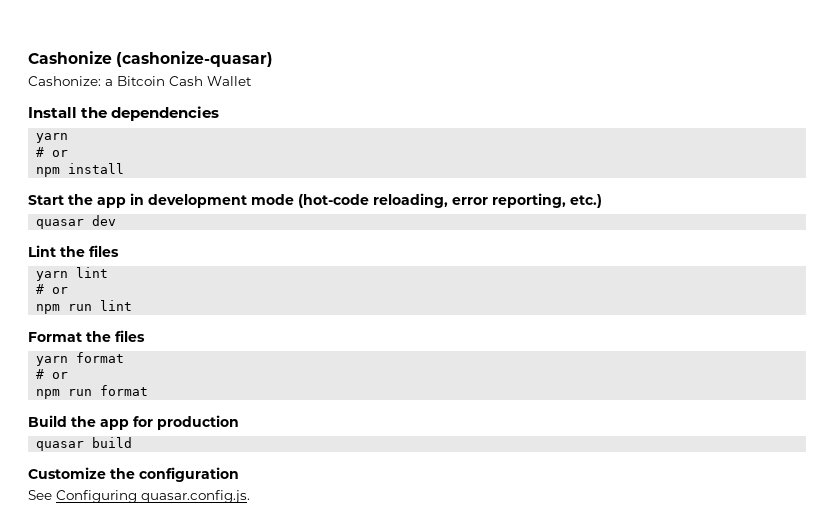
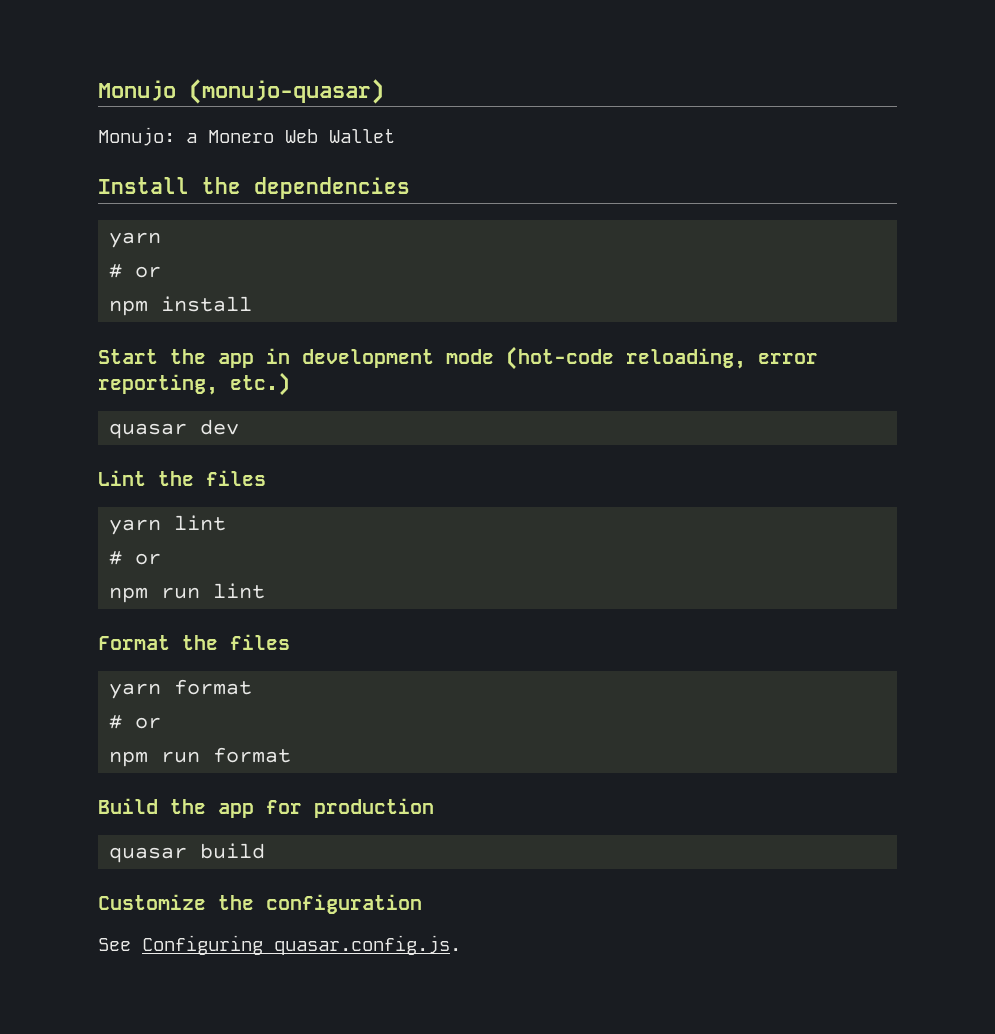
- Cashonize (cashonize-quasar)
- Cashonize: a Bitcoin Cash Wallet
+ Monujo (monujo-quasar)
+ Monujo: a Monero Web Wallet

